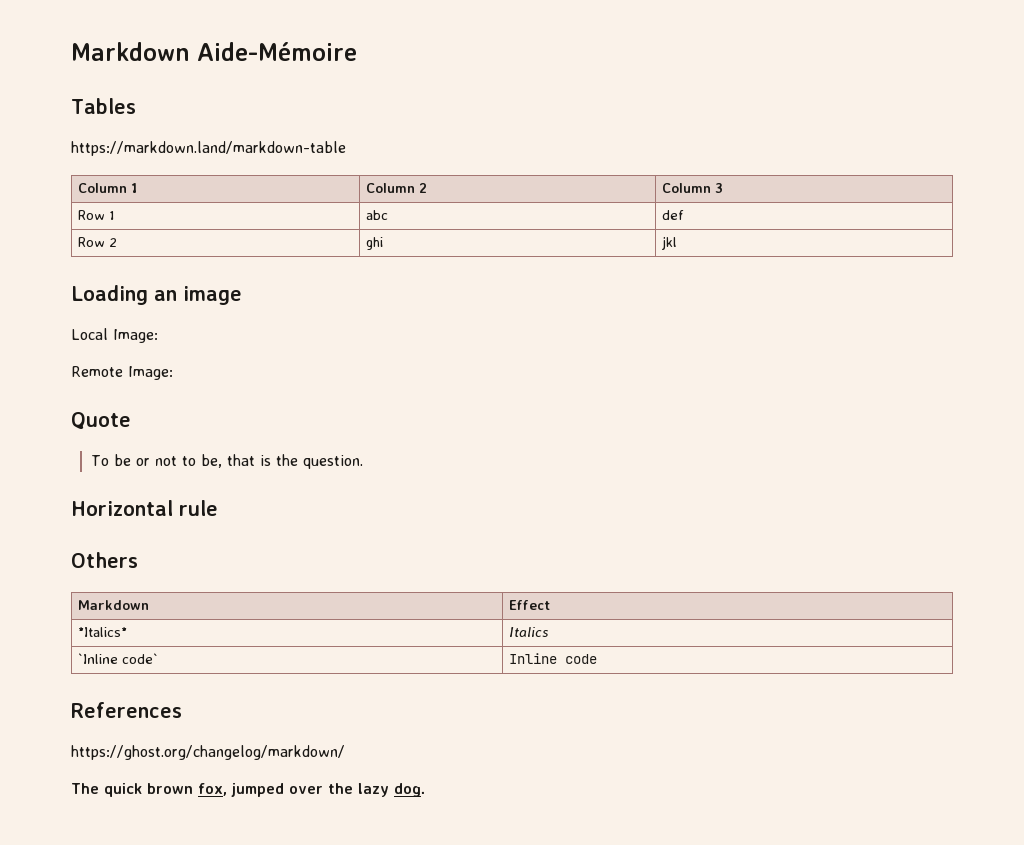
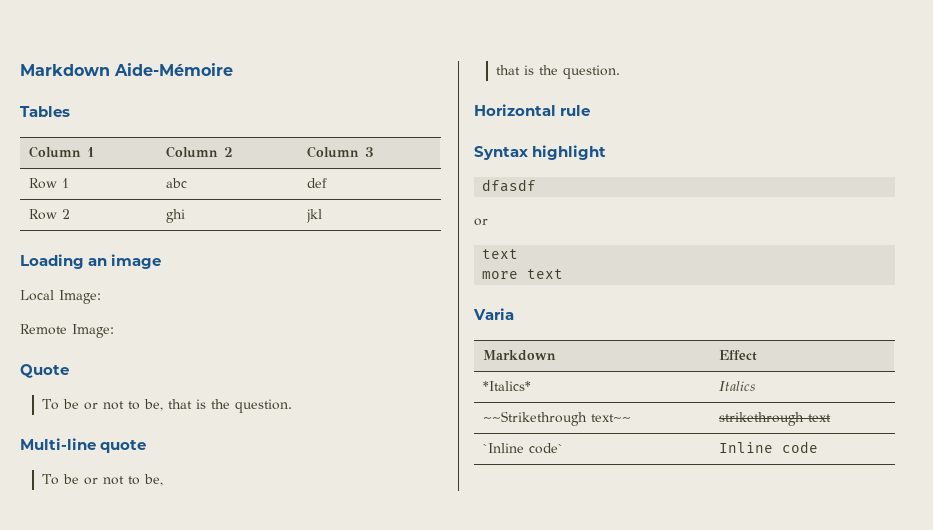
- https://markdown.land/markdown-table
+ Multi-line quote
+ To be or not to be,
+ that is the question.
  Horizontal rule
- Others
+ Syntax highlight
+ dfasdf
+ or
+ text
+ more text
+ Varia
+ ~~Strikethrough text~~ | strikethrough text
- References
- https://ghost.org/changelog/markdown/
- The quick brown fox, jumped over the lazy dog.

